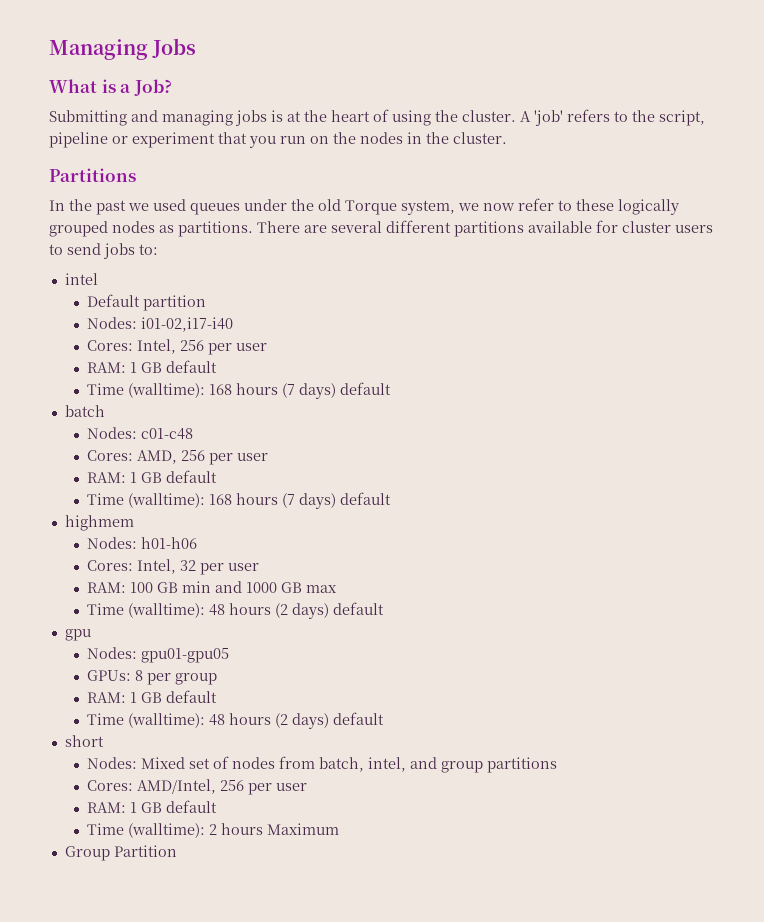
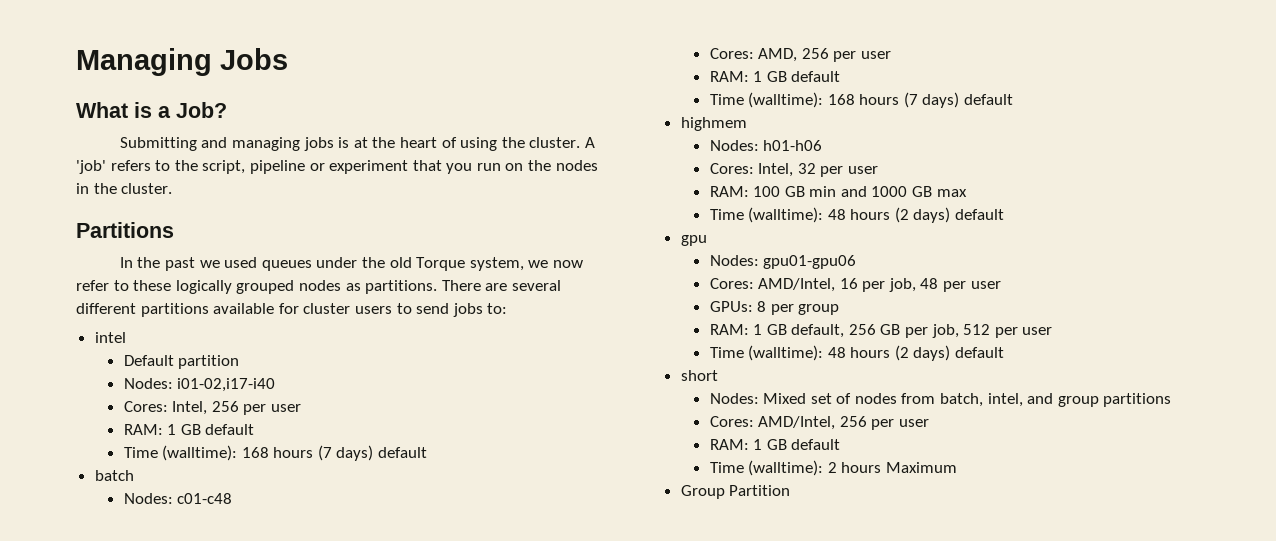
- Nodes: gpu01-gpu05
+ Nodes: gpu01-gpu06
+ Cores: AMD/Intel, 16 per job, 48 per user
  GPUs: 8 per group
- RAM: 1 GB default
+ RAM: 1 GB default, 256 GB per job, 512 per user

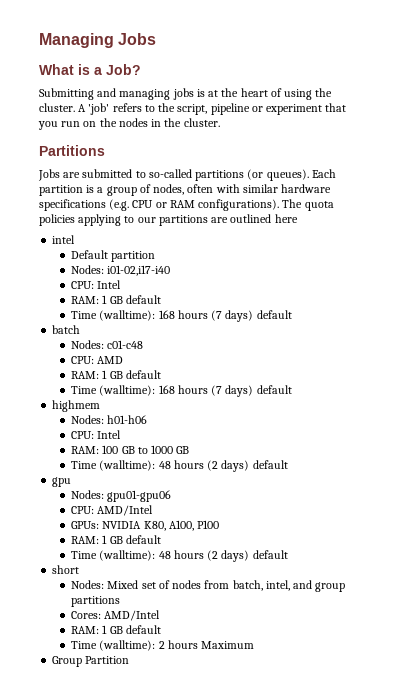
- In the past we used queues under the old Torque system, we now refer to these logically grouped nodes as partitions. There are several different partitions available for cluster users to send jobs to:
+ Jobs are submitted to so-called partitions (or queues). Each partition is a group of nodes, often with similar hardware specifications (e.g. CPU or RAM configurations). The quota policies applying to our partitions are outlined here
  Nodes: i01-02,i17-i40
- Cores: Intel, 256 per user
+ CPU: Intel
- Cores: AMD, 256 per user
+ CPU: AMD
  Nodes: h01-h06
- Cores: Intel, 32 per user
+ CPU: Intel
- RAM: 100 GB min and 1000 GB max
+ RAM: 100 GB to 1000 GB
- Cores: AMD/Intel, 16 per job, 48 per user
- GPUs: 8 per group
- RAM: 1 GB default, 256 GB per job, 512 per user
+ CPU: AMD/Intel
+ GPUs: NVIDIA K80, A100, P100
+ RAM: 1 GB default
- Cores: AMD/Intel, 256 per user
+ Cores: AMD/Intel

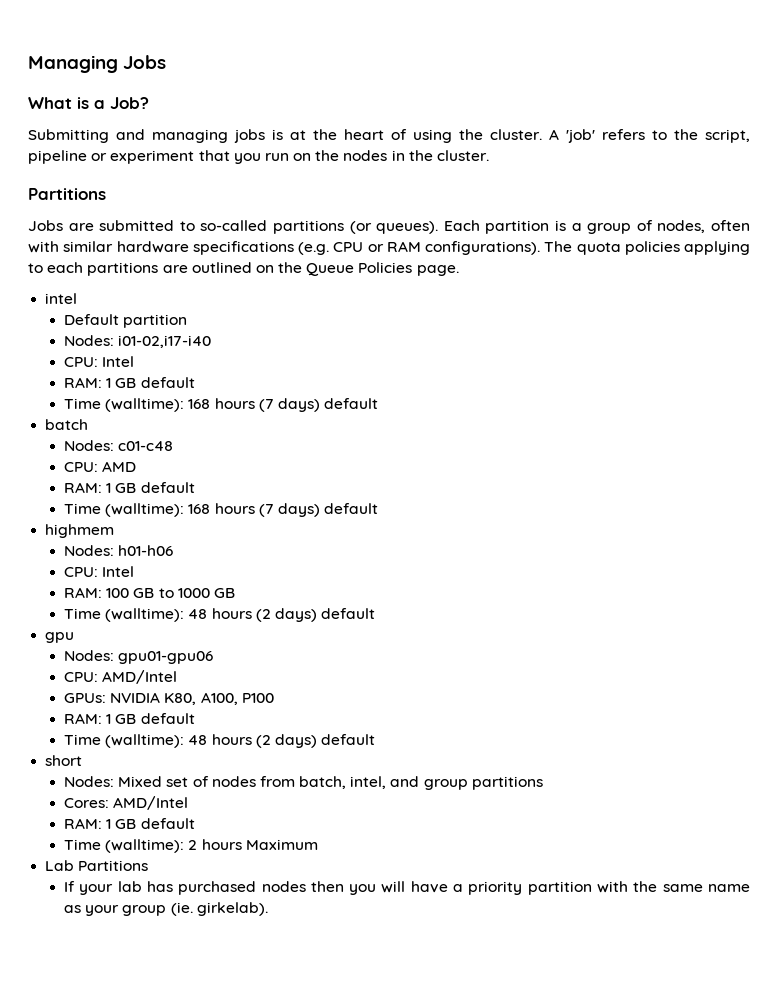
- The quota policies applying to our partitions are outlined here
+ The quota policies applying to each partitions are outlined on the Queue Policies page.
- Group Partition
+ Lab Partitions
+ If your lab has purchased nodes then you will have a priority partition with the same name as your group (ie. girkelab).

